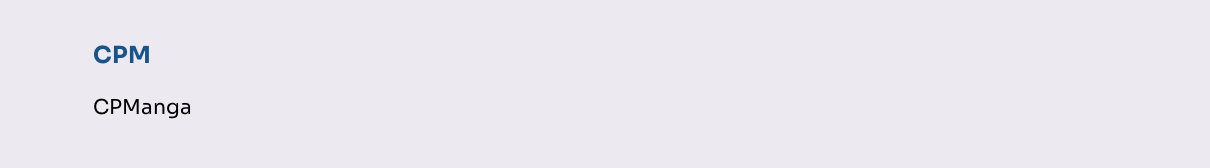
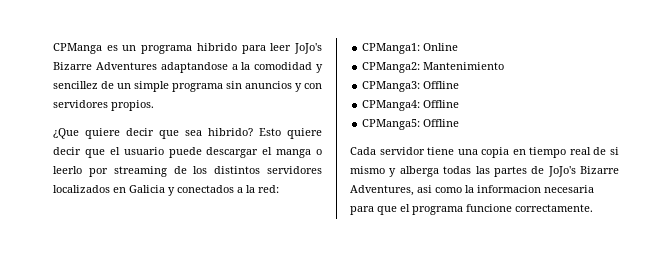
- CPM
- CPManga
+ CPManga es un programa hibrido para leer JoJo's Bizarre Adventures adaptandose a la comodidad y sencillez de un simple programa sin anuncios y con servidores propios.
+ ¿Que quiere decir que sea hibrido? Esto quiere decir que el usuario puede descargar el manga o leerlo por streaming de los distintos servidores localizados en Galicia y conectados a la red:
+ CPManga1: Online
+ CPManga2: Mantenimiento
+ CPManga3: Offline
+ CPManga4: Offline
+ CPManga5: Offline
+ Cada servidor tiene una copia en tiempo real de si mismo y alberga todas las partes de JoJo's Bizarre Adventures, asi como la informacion necesaria para que el programa funcione correctamente.

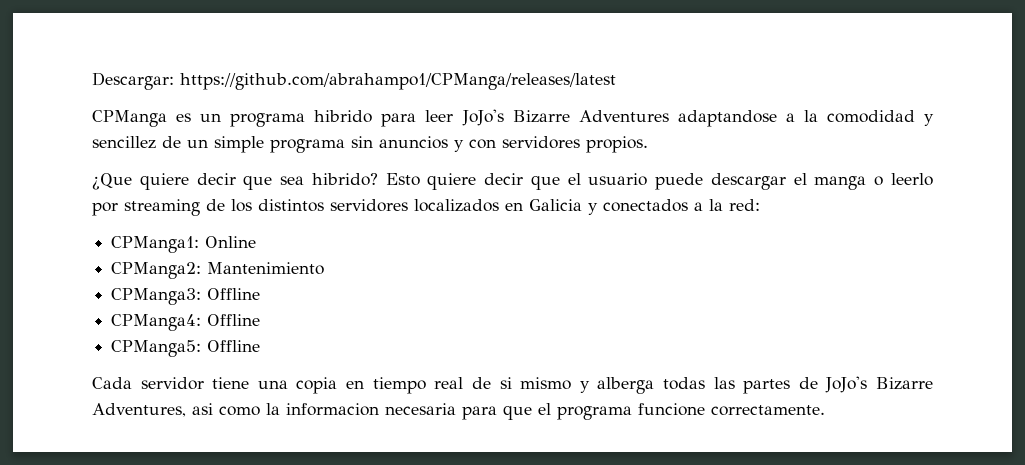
+ Descargar: https://github.com/abrahampo1/CPManga/releases/latest

